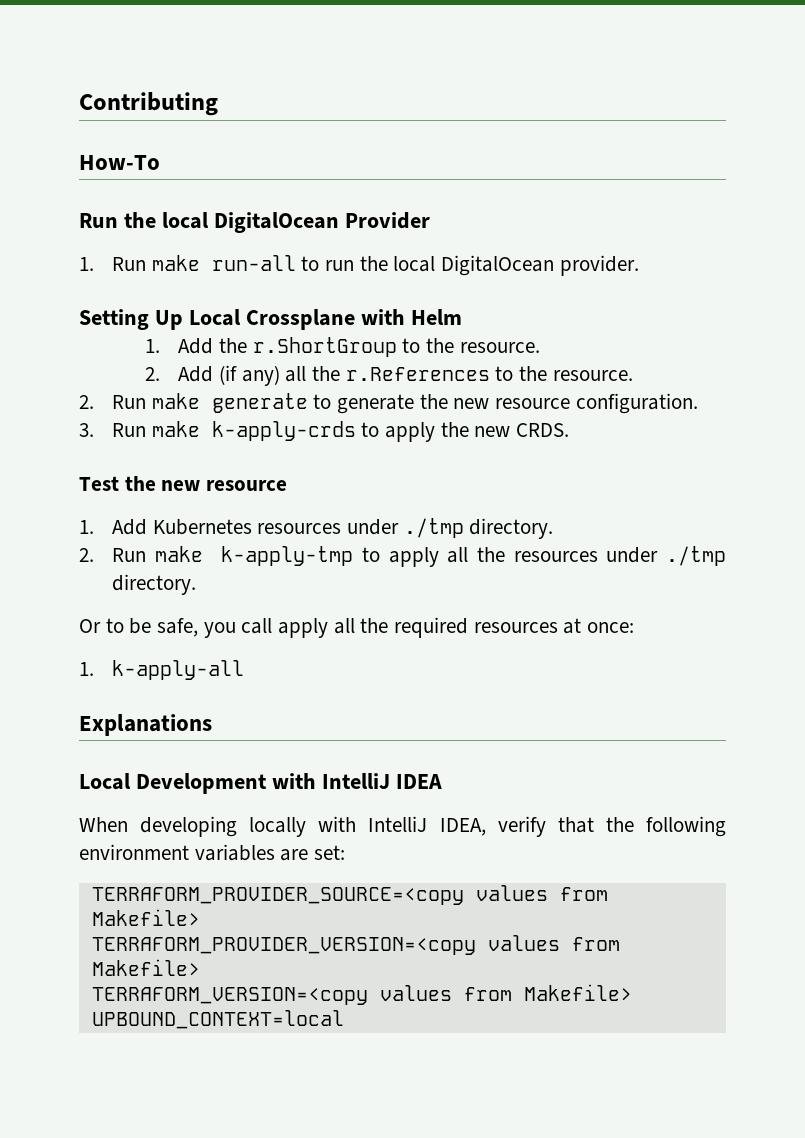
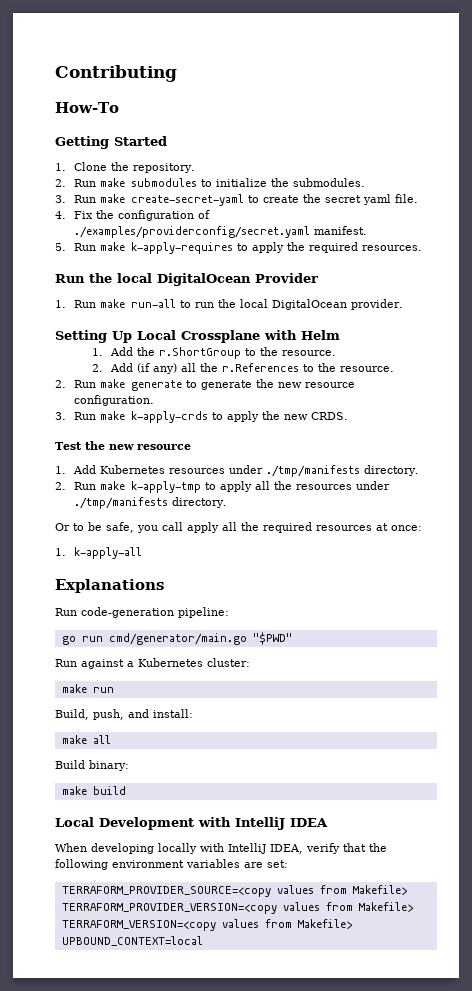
+ Getting Started
+ 1. Clone the repository.
+ 2. Run make submodules to initialize the submodules.
+ 3. Run make create-secret-yaml to create the secret yaml file.
+ 4. Fix the configuration of ./examples/providerconfig/secret.yaml manifest.
+ 5. Run make k-apply-requires to apply the required resources.
- 1. Add Kubernetes resources under ./tmp directory.
+ 1. Add Kubernetes resources under ./tmp/manifests directory.
- 2. Run make k-apply-tmp to apply all the resources under ./tmp directory.
+ 2. Run make k-apply-tmp to apply all the resources under ./tmp/manifests directory.
+ Run code-generation pipeline:
+ go run cmd/generator/main.go "$PWD"
+ Run against a Kubernetes cluster:
+ make run
+ Build, push, and install:
+ make all
+ Build binary:
+ make build

